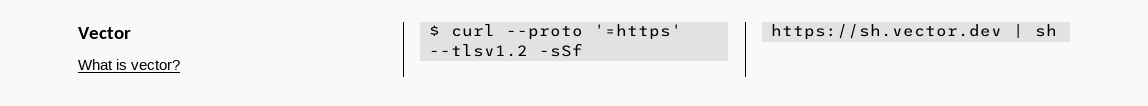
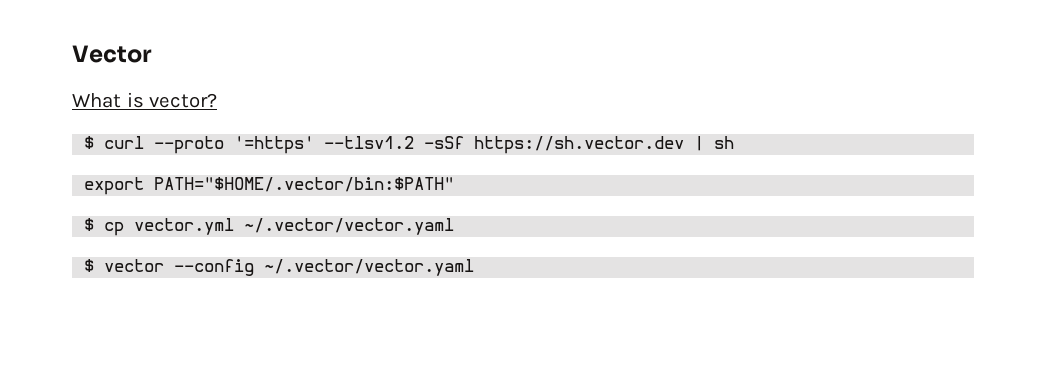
+ export PATH="$HOME/.vector/bin:$PATH"
+ $ cp vector.yml ~/.vector/vector.yaml
+ $ vector --config ~/.vector/vector.yaml

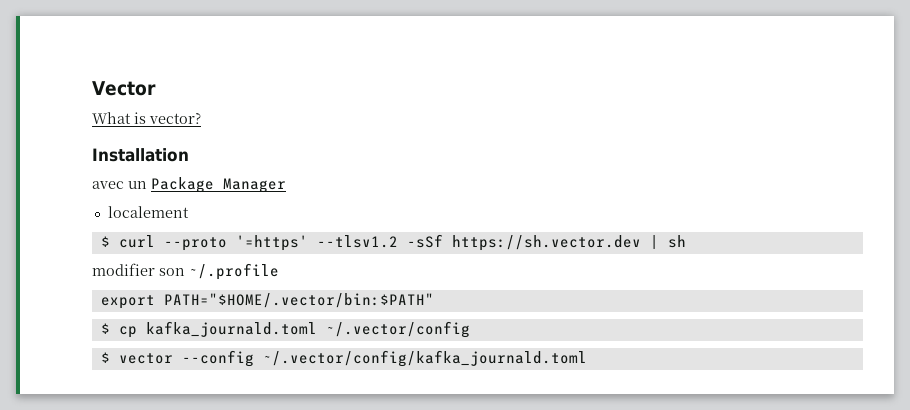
+ Installation
+ avec un Package Manager
+ localement
+ modifier son ~/.profile
- $ cp vector.yml ~/.vector/vector.yaml
+ $ cp kafka_journald.toml ~/.vector/config
- $ vector --config ~/.vector/vector.yaml
+ $ vector --config ~/.vector/config/kafka_journald.toml

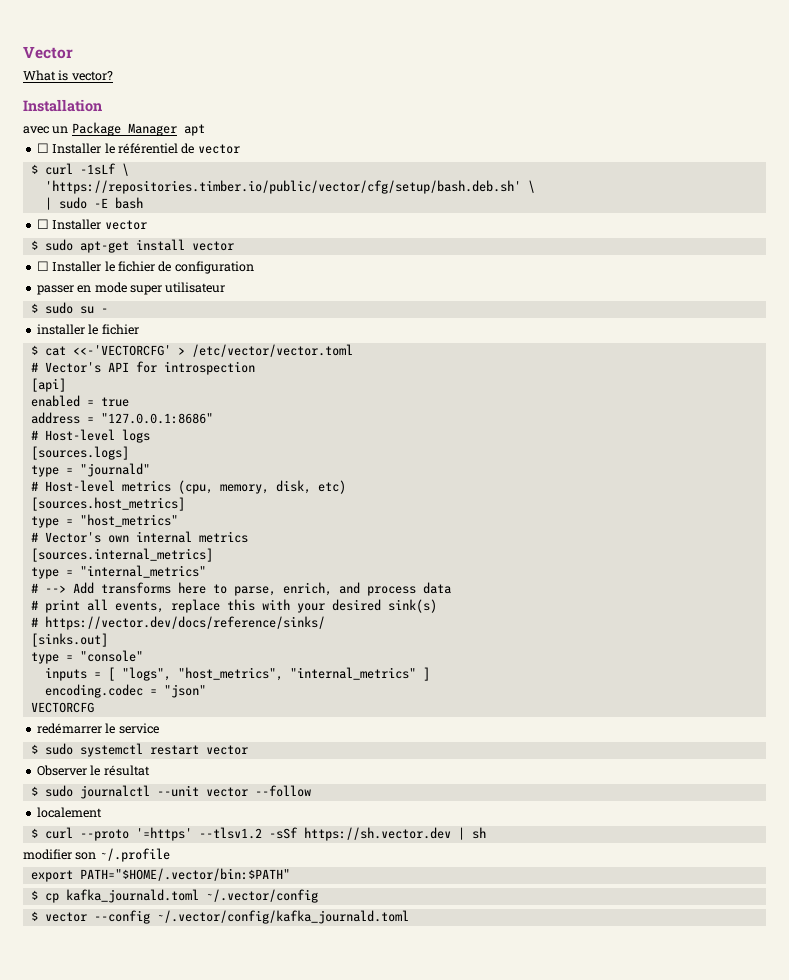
- avec un Package Manager
+ avec un Package Manager apt
+ ☐ Installer le référentiel de vector
+ $ curl -1sLf \
+ 'https://repositories.timber.io/public/vector/cfg/setup/bash.deb.sh' \
+ | sudo -E bash
+ ☐ Installer vector
+ $ sudo apt-get install vector
+ ☐ Installer le fichier de configuration
+ passer en mode super utilisateur
+ $ sudo su -
+ installer le fichier
+ $ cat <<-'VECTORCFG' > /etc/vector/vector.toml
+ # Vector's API for introspection
+ [api]
+ enabled = true
+ address = "127.0.0.1:8686"
+ # Host-level logs
+ [sources.logs]
+ type = "journald"
+ # Host-level metrics (cpu, memory, disk, etc)
+ [sources.host_metrics]
+ type = "host_metrics"
+ # Vector's own internal metrics
+ [sources.internal_metrics]
+ type = "internal_metrics"
+ # --> Add transforms here to parse, enrich, and process data
+ # print all events, replace this with your desired sink(s)
+ # https://vector.dev/docs/reference/sinks/
+ [sinks.out]
+ type = "console"
+ inputs = [ "logs", "host_metrics", "internal_metrics" ]
+ encoding.codec = "json"
+ VECTORCFG
+ redémarrer le service
+ $ sudo systemctl restart vector
+ Observer le résultat
+ $ sudo journalctl --unit vector --follow

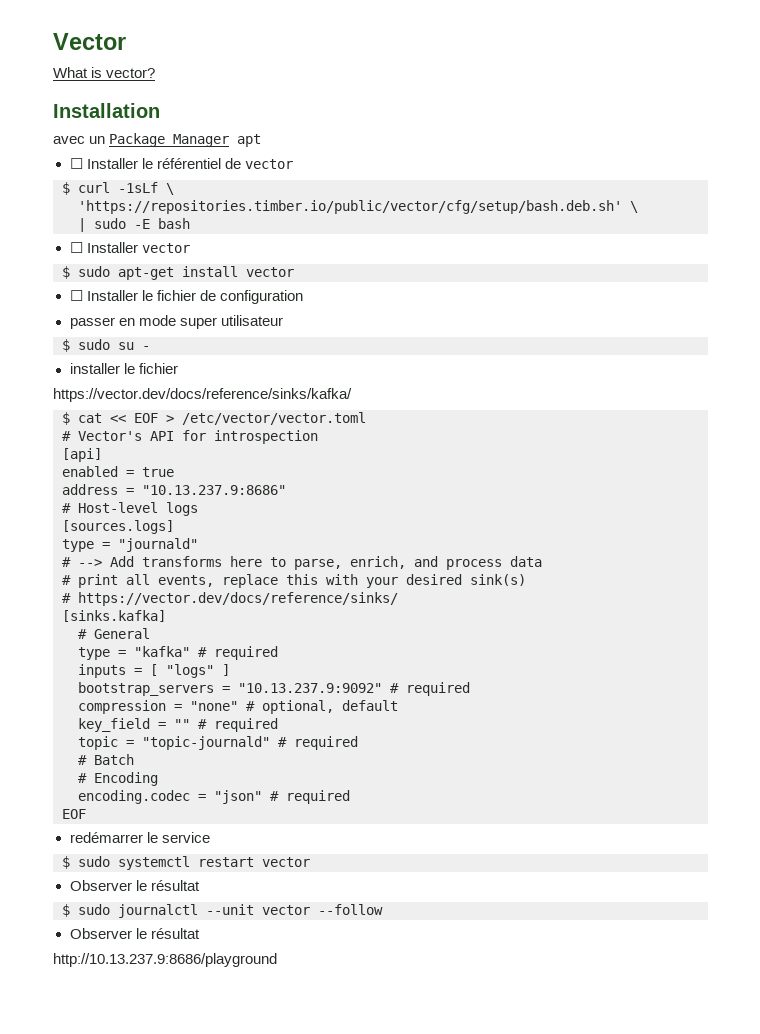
+ https://vector.dev/docs/reference/sinks/kafka/
- $ cat <<-'VECTORCFG' > /etc/vector/vector.toml
+ $ cat << EOF > /etc/vector/vector.toml
- address = "127.0.0.1:8686"
+ address = "10.13.237.9:8686"
- # Host-level metrics (cpu, memory, disk, etc)
- [sources.host_metrics]
- type = "host_metrics"
- # Vector's own internal metrics
- [sources.internal_metrics]
- type = "internal_metrics"
- [sinks.out]
- type = "console"
+ [sinks.kafka]
+ # General
+ type = "kafka" # required
- inputs = [ "logs", "host_metrics", "internal_metrics" ]
+ inputs = [ "logs" ]
+ bootstrap_servers = "10.13.237.9:9092" # required
+ compression = "none" # optional, default
+ key_field = "" # required
+ topic = "topic-journald" # required
+ # Batch
+ # Encoding
- encoding.codec = "json"
- VECTORCFG
+ encoding.codec = "json" # required
+ EOF
  $ sudo journalctl --unit vector --follow
- localement
- $ curl --proto '=https' --tlsv1.2 -sSf https://sh.vector.dev | sh
- modifier son ~/.profile
- export PATH="$HOME/.vector/bin:$PATH"
- $ cp kafka_journald.toml ~/.vector/config
- $ vector --config ~/.vector/config/kafka_journald.toml
+ Observer le résultat
+ http://10.13.237.9:8686/playground

